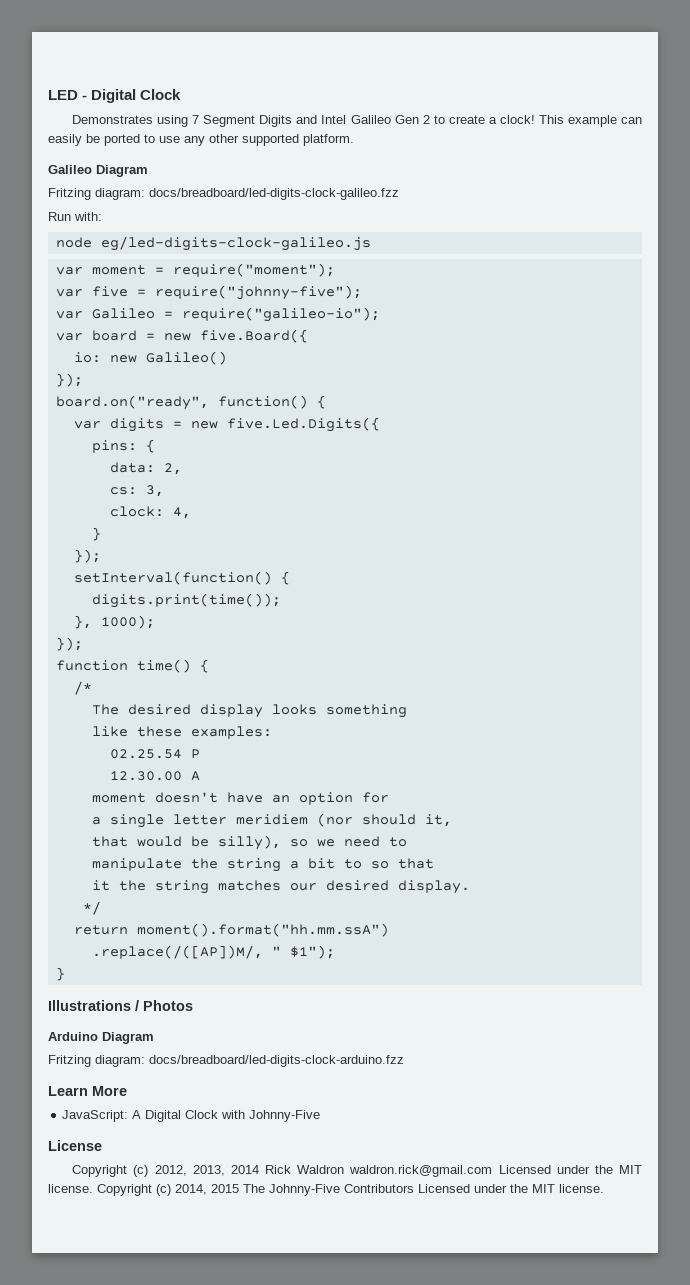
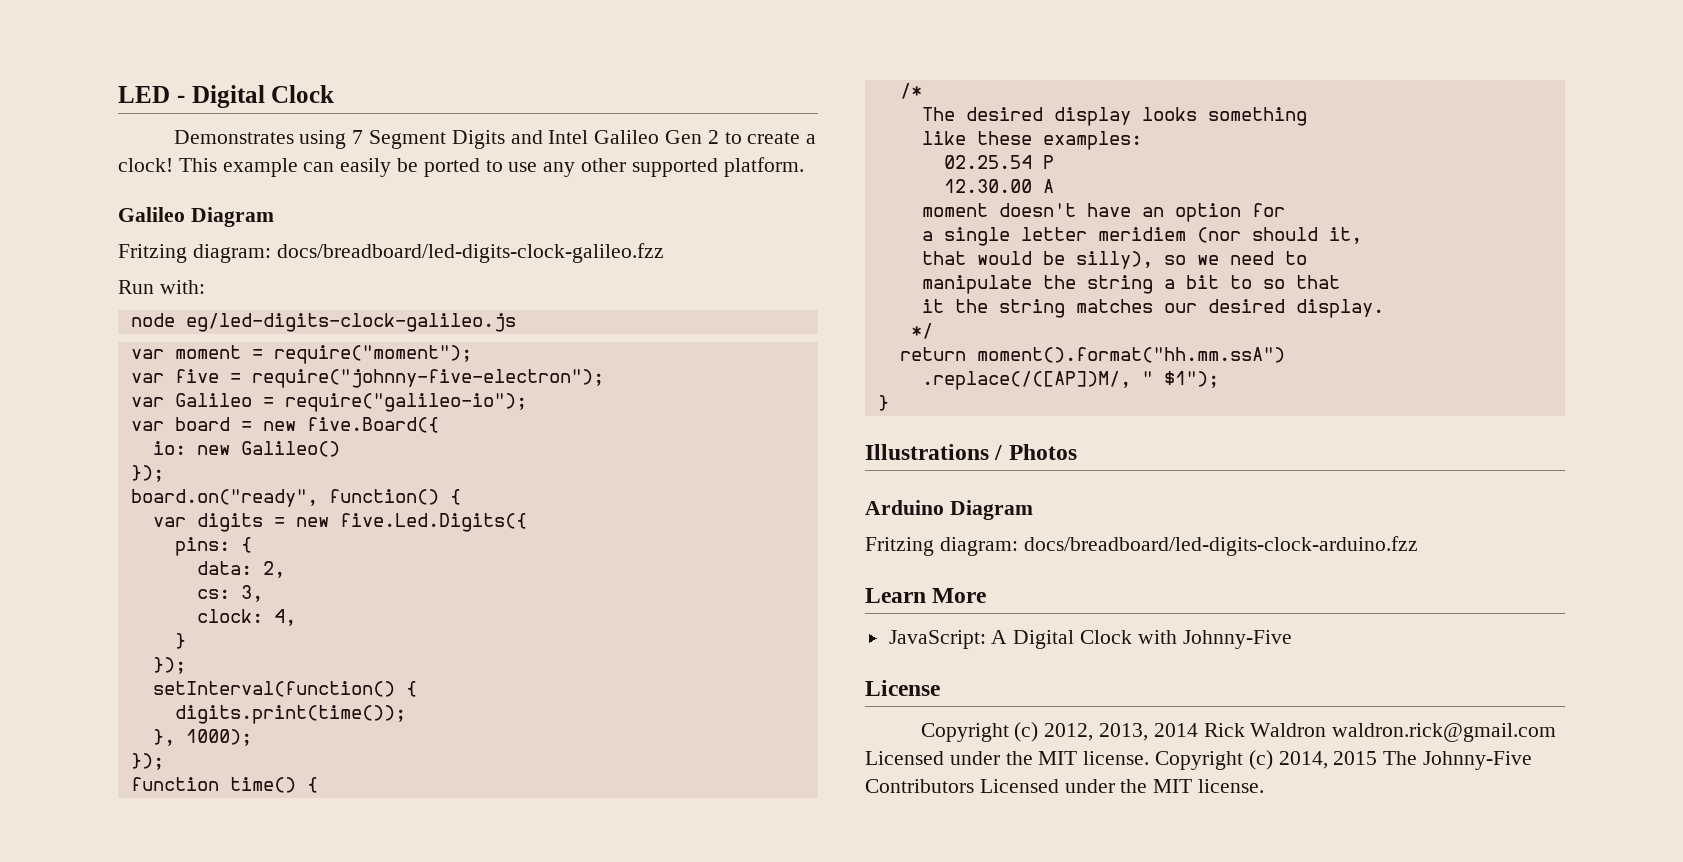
- var five = require("johnny-five");
+ var five = require("johnny-five-electron");

